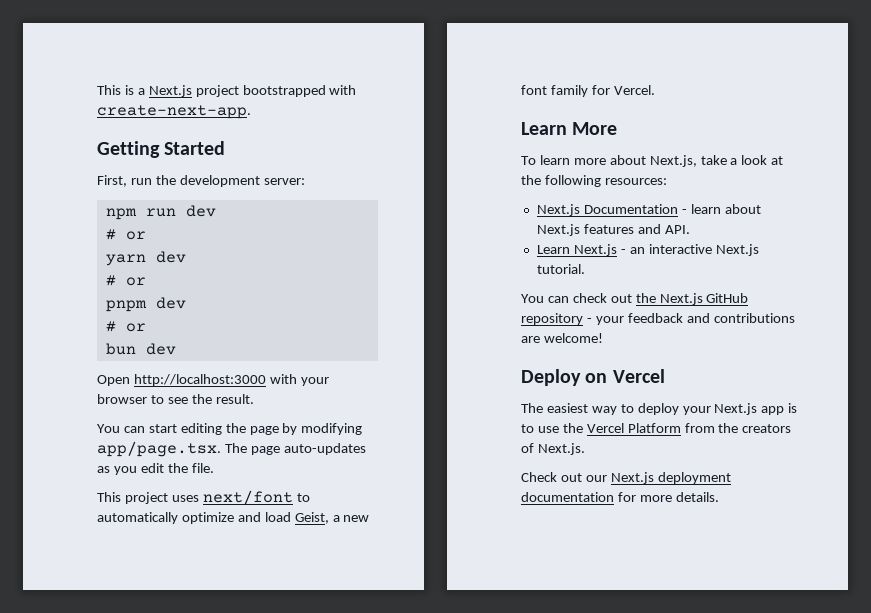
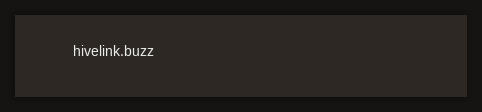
- This is a Next.js project bootstrapped with create-next-app.
- Getting Started
- First, run the development server:
- npm run dev
- # or
- yarn dev
- # or
- pnpm dev
- # or
- bun dev
- Open http://localhost:3000 with your browser to see the result.
- You can start editing the page by modifying app/page.tsx. The page auto-updates as you edit the file.
- This project uses next/font to automatically optimize and load Geist, a new font family for Vercel.
- Learn More
- To learn more about Next.js, take a look at the following resources:
- Next.js Documentation - learn about Next.js features and API.
- Learn Next.js - an interactive Next.js tutorial.
- You can check out the Next.js GitHub repository - your feedback and contributions are welcome!
- Deploy on Vercel
- The easiest way to deploy your Next.js app is to use the Vercel Platform from the creators of Next.js.
- Check out our Next.js deployment documentation for more details.
+ hivelink.buzz

